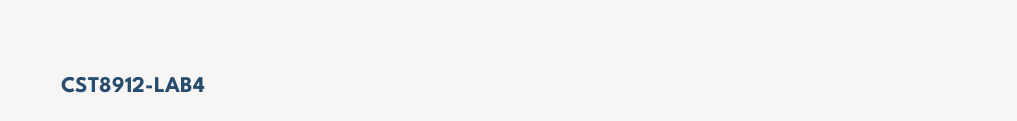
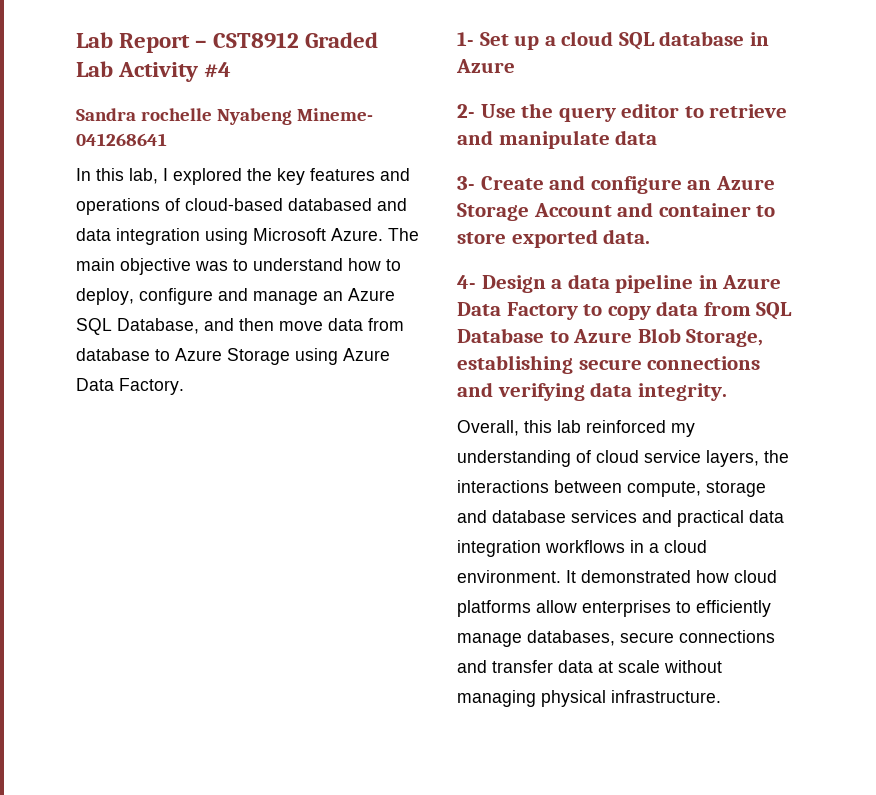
- CST8912-LAB4
+ Lab Report – CST8912 Graded Lab Activity #4
+ Sandra rochelle Nyabeng Mineme- 041268641
+ In this lab, I explored the key features and operations of cloud-based databased and data integration using Microsoft Azure. The main objective was to understand how to deploy, configure and manage an Azure SQL Database, and then move data from database to Azure Storage using Azure Data Factory.
+ 1- Set up a cloud SQL database in Azure
+ 2- Use the query editor to retrieve and manipulate data
+ 3- Create and configure an Azure Storage Account and container to store exported data.
+ 4- Design a data pipeline in Azure Data Factory to copy data from SQL Database to Azure Blob Storage, establishing secure connections and verifying data integrity.
+ Overall, this lab reinforced my understanding of cloud service layers, the interactions between compute, storage and database services and practical data integration workflows in a cloud environment. It demonstrated how cloud platforms allow enterprises to efficiently manage databases, secure connections and transfer data at scale without managing physical infrastructure.

